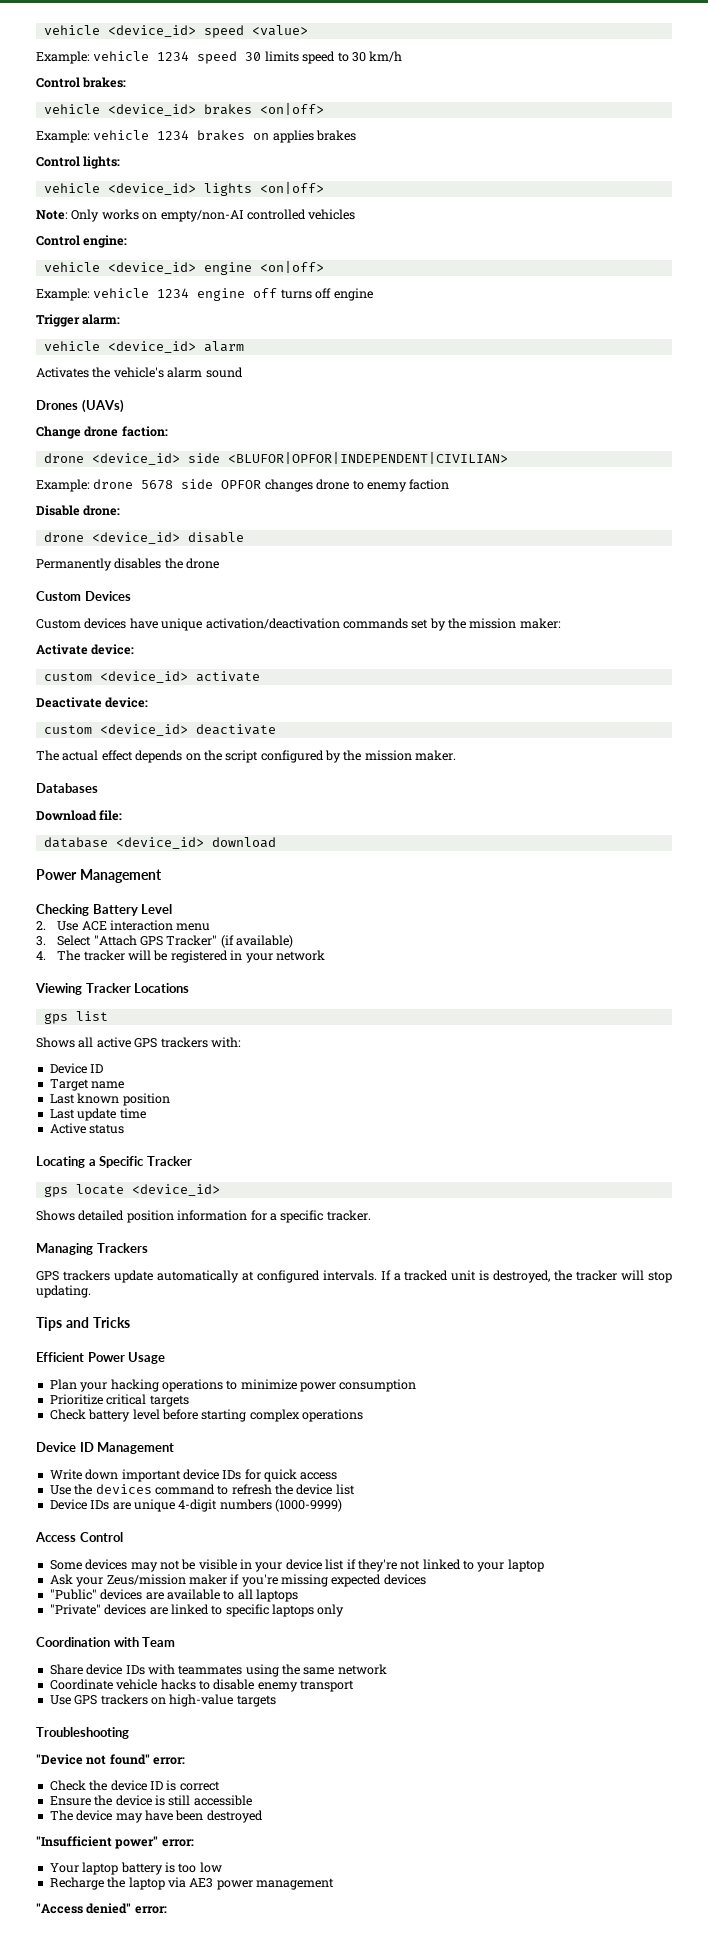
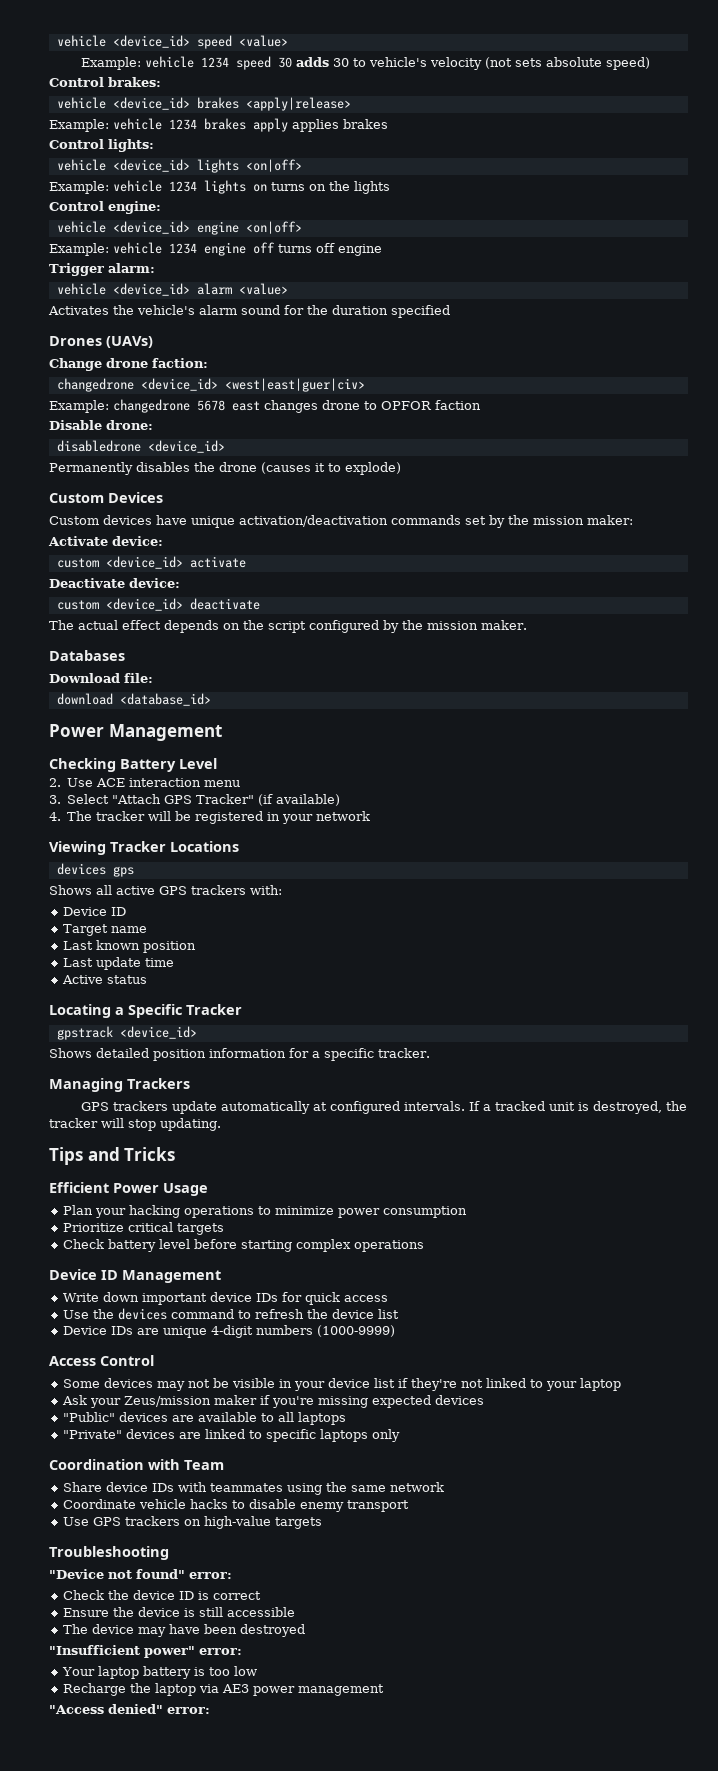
- Example: vehicle 1234 speed 30 limits speed to 30 km/h
+ Example: vehicle 1234 speed 30 adds 30 to vehicle's velocity (not sets absolute speed)
- vehicle <device_id> brakes <on|off>
+ vehicle <device_id> brakes <apply|release>
- Example: vehicle 1234 brakes on applies brakes
+ Example: vehicle 1234 brakes apply applies brakes
- Note: Only works on empty/non-AI controlled vehicles
+ Example: vehicle 1234 lights on turns on the lights
- vehicle <device_id> alarm
+ vehicle <device_id> alarm <value>
- Activates the vehicle's alarm sound
+ Activates the vehicle's alarm sound for the duration specified
- drone <device_id> side <BLUFOR|OPFOR|INDEPENDENT|CIVILIAN>
- Example: drone 5678 side OPFOR changes drone to enemy faction
+ changedrone <device_id> <west|east|guer|civ>
+ Example: changedrone 5678 east changes drone to OPFOR faction
- drone <device_id> disable
+ disabledrone <device_id>
- Permanently disables the drone
+ Permanently disables the drone (causes it to explode)
- database <device_id> download
+ download <database_id>
- gps list
+ devices gps
- gps locate <device_id>
+ gpstrack <device_id>

